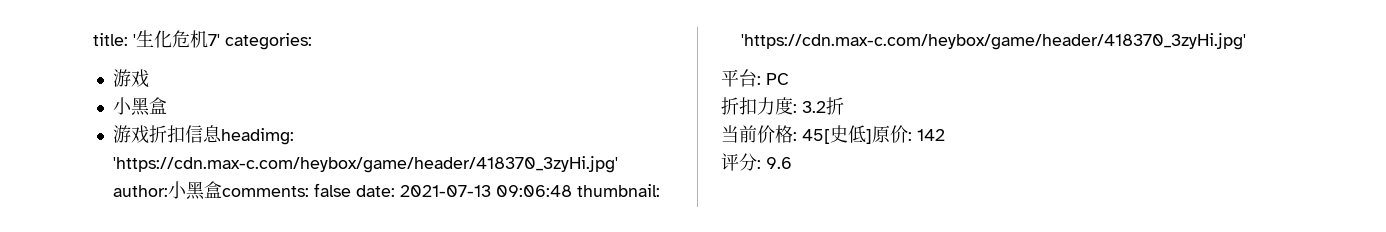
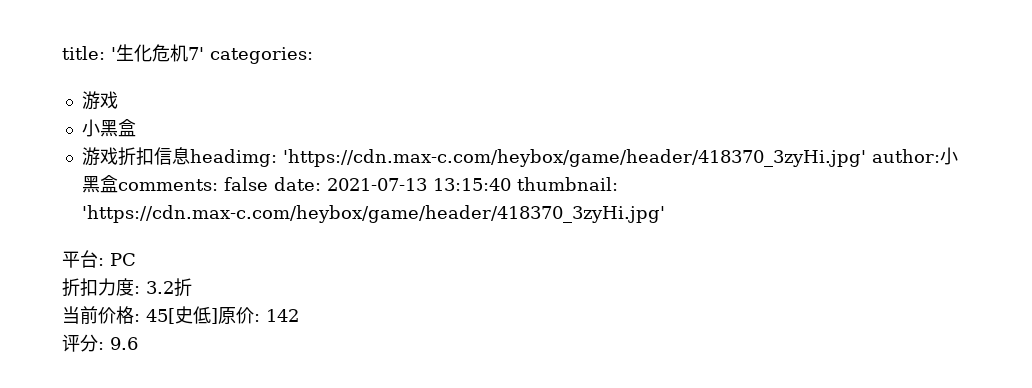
- 游戏折扣信息headimg: 'https://cdn.max-c.com/heybox/game/header/418370_3zyHi.jpg' author:小黑盒comments: false date: 2021-07-13 09:06:48 thumbnail: 'https://cdn.max-c.com/heybox/game/header/418370_3zyHi.jpg'
+ 游戏折扣信息headimg: 'https://cdn.max-c.com/heybox/game/header/418370_3zyHi.jpg' author:小黑盒comments: false date: 2021-07-13 13:15:40 thumbnail: 'https://cdn.max-c.com/heybox/game/header/418370_3zyHi.jpg'

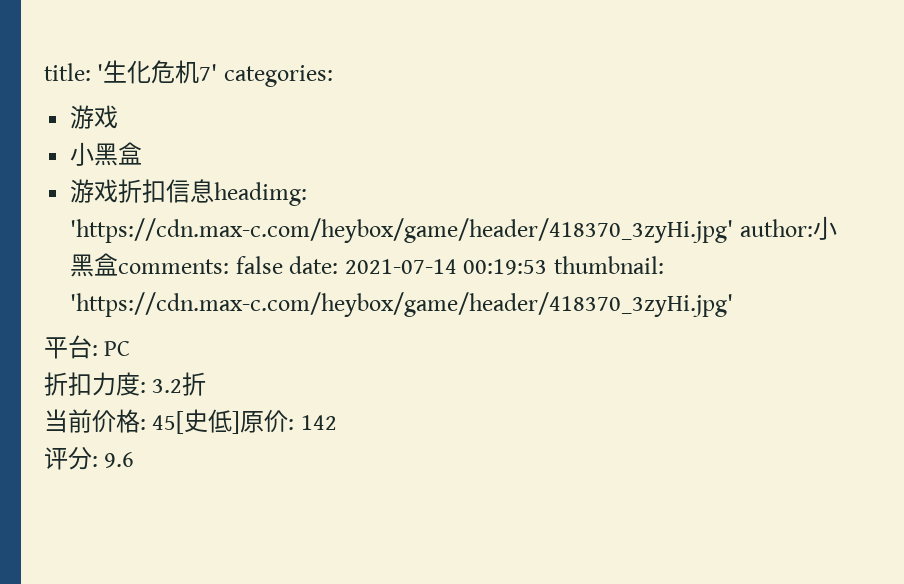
- 游戏折扣信息headimg: 'https://cdn.max-c.com/heybox/game/header/418370_3zyHi.jpg' author:小黑盒comments: false date: 2021-07-13 13:15:40 thumbnail: 'https://cdn.max-c.com/heybox/game/header/418370_3zyHi.jpg'
+ 游戏折扣信息headimg: 'https://cdn.max-c.com/heybox/game/header/418370_3zyHi.jpg' author:小黑盒comments: false date: 2021-07-14 00:19:53 thumbnail: 'https://cdn.max-c.com/heybox/game/header/418370_3zyHi.jpg'

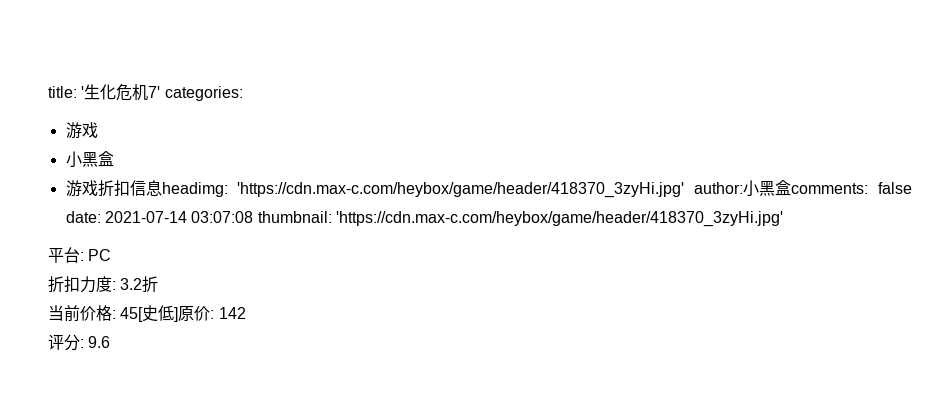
- 游戏折扣信息headimg: 'https://cdn.max-c.com/heybox/game/header/418370_3zyHi.jpg' author:小黑盒comments: false date: 2021-07-14 00:19:53 thumbnail: 'https://cdn.max-c.com/heybox/game/header/418370_3zyHi.jpg'
+ 游戏折扣信息headimg: 'https://cdn.max-c.com/heybox/game/header/418370_3zyHi.jpg' author:小黑盒comments: false date: 2021-07-14 03:07:08 thumbnail: 'https://cdn.max-c.com/heybox/game/header/418370_3zyHi.jpg'

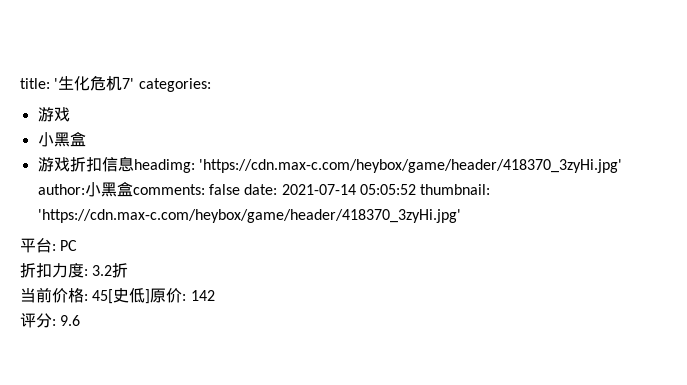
- 游戏折扣信息headimg: 'https://cdn.max-c.com/heybox/game/header/418370_3zyHi.jpg' author:小黑盒comments: false date: 2021-07-14 03:07:08 thumbnail: 'https://cdn.max-c.com/heybox/game/header/418370_3zyHi.jpg'
+ 游戏折扣信息headimg: 'https://cdn.max-c.com/heybox/game/header/418370_3zyHi.jpg' author:小黑盒comments: false date: 2021-07-14 05:05:52 thumbnail: 'https://cdn.max-c.com/heybox/game/header/418370_3zyHi.jpg'

